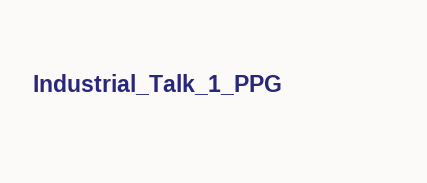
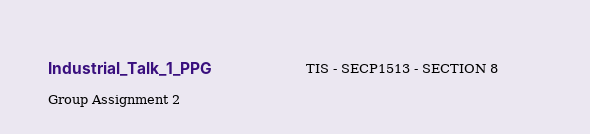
+ Group Assignment 2
+ TIS - SECP1513 - SECTION 8

